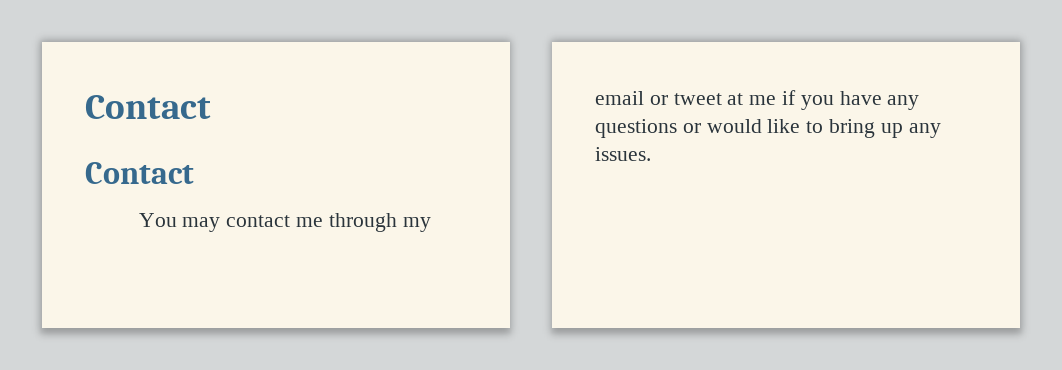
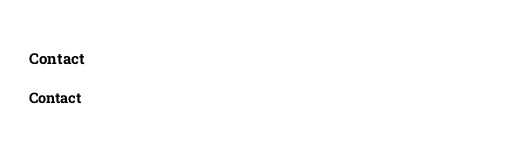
- You may contact me through my email or tweet at me if you have any questions or would like to bring up any issues.

